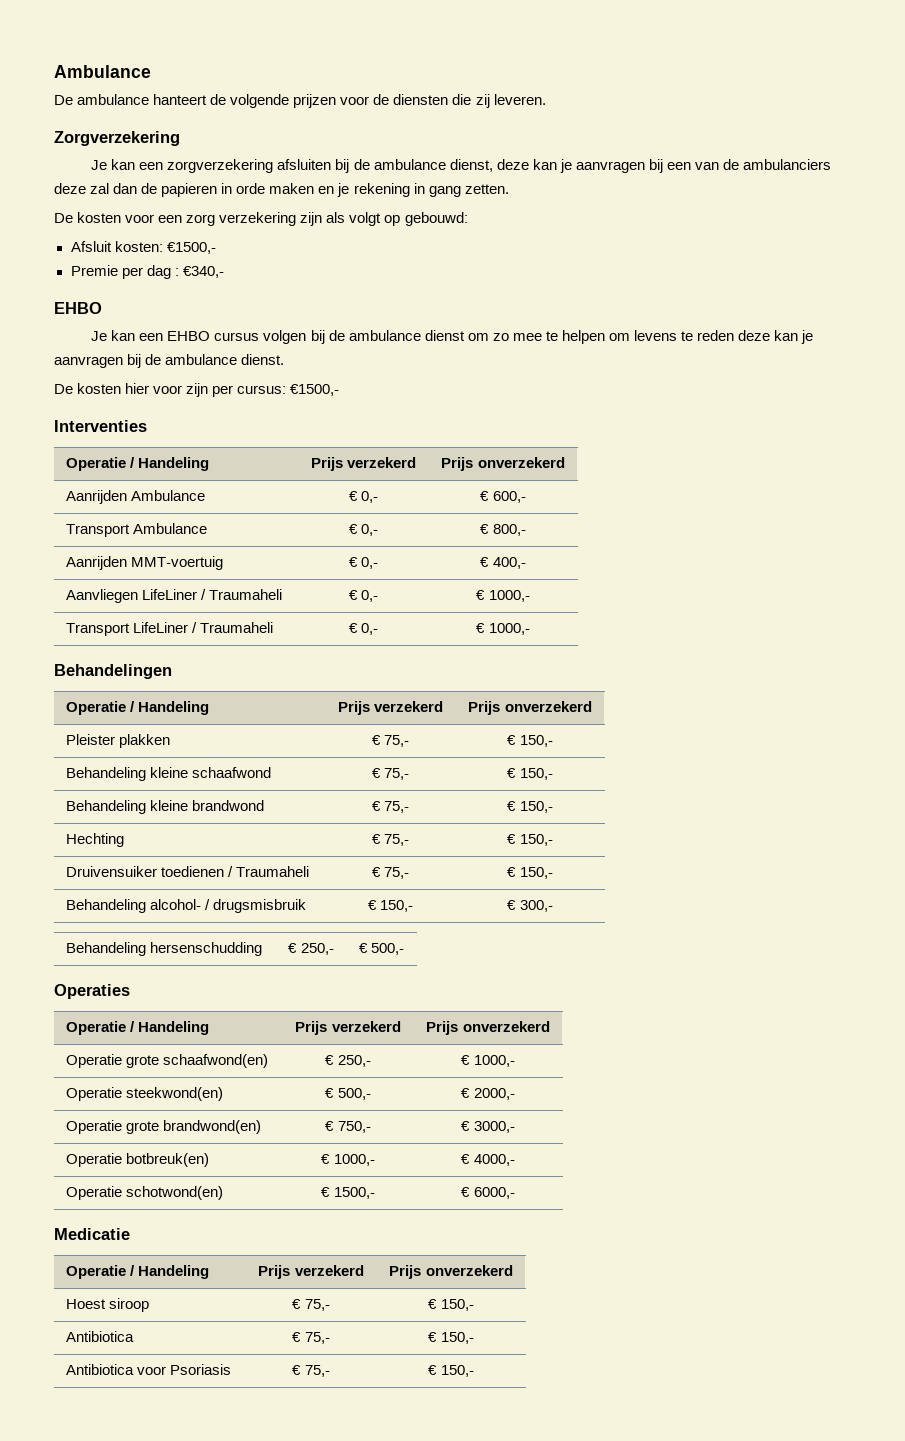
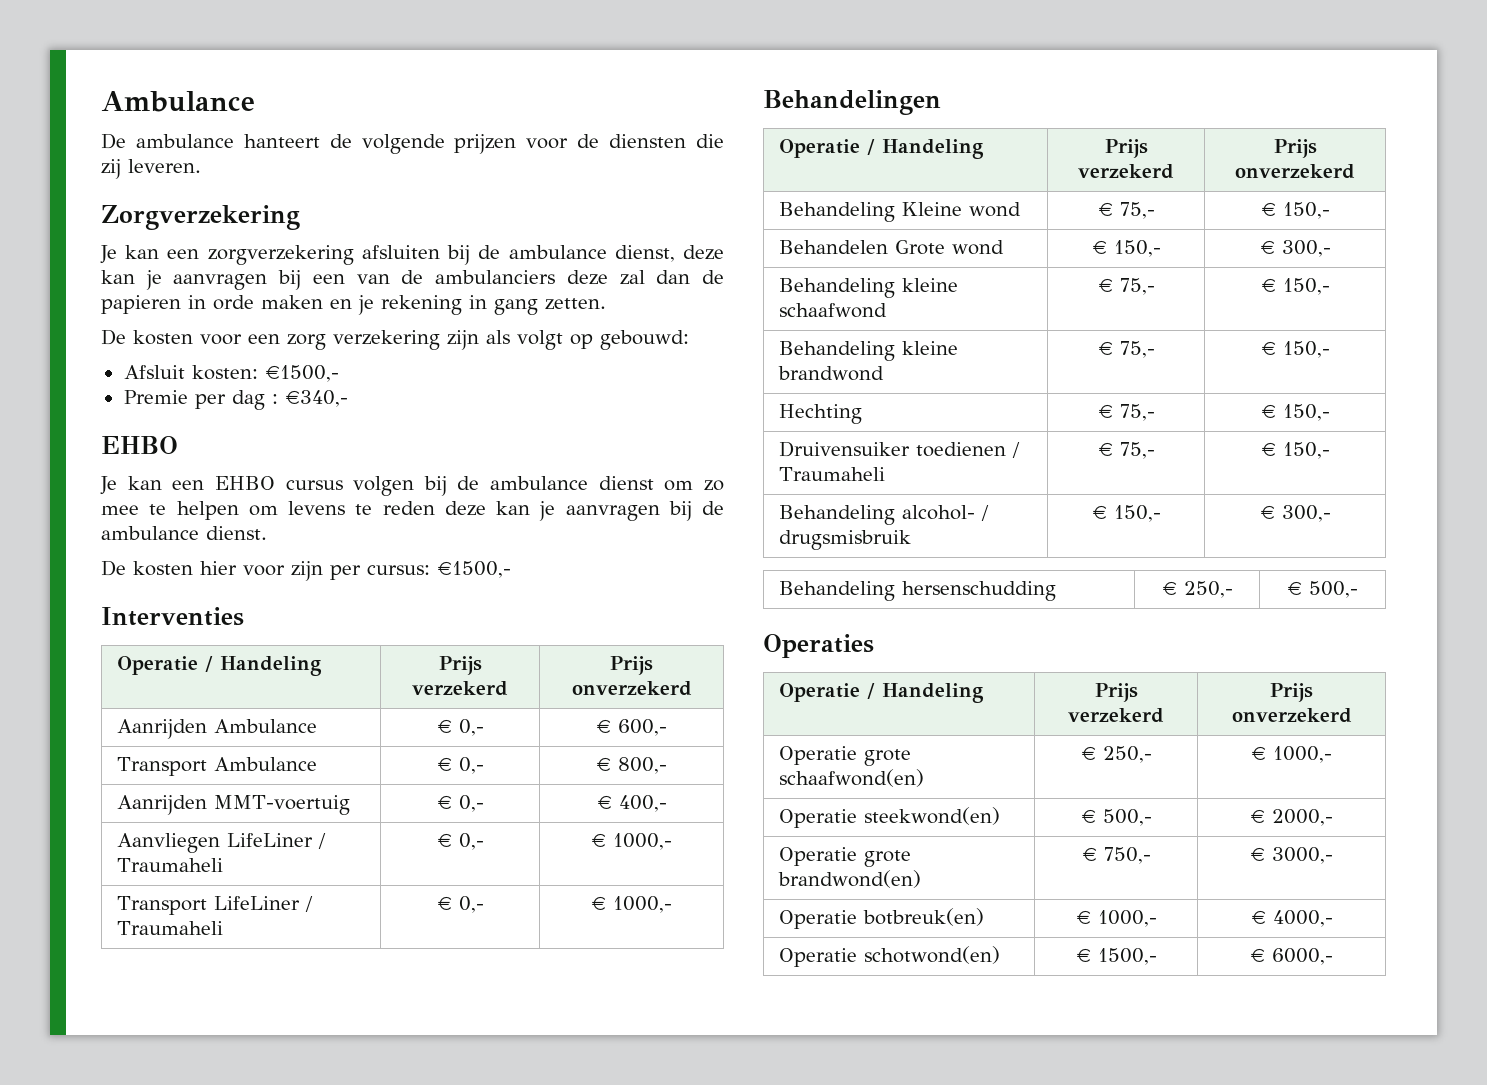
- Pleister plakken | € 75,- | € 150,-
+ Behandeling Kleine wond | € 75,- | € 150,-
+ Behandelen Grote wond | € 150,- | € 300,-
- Medicatie
- Operatie / Handeling | Prijs verzekerd | Prijs onverzekerd
- Hoest siroop | € 75,- | € 150,-
- Antibiotica | € 75,- | € 150,-
- Antibiotica voor Psoriasis | € 75,- | € 150,-

